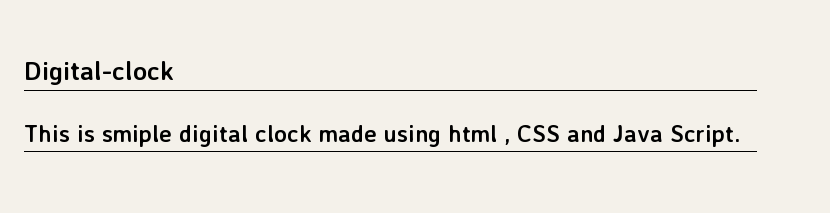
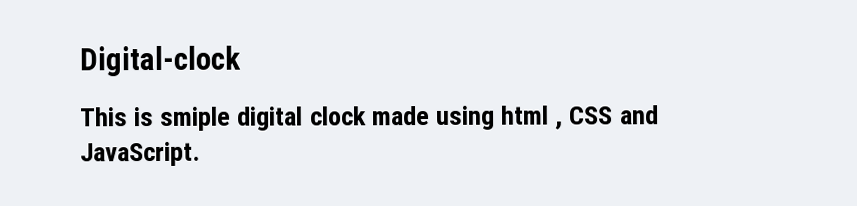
- This is smiple digital clock made using html , CSS and Java Script.
+ This is smiple digital clock made using html , CSS and JavaScript.

